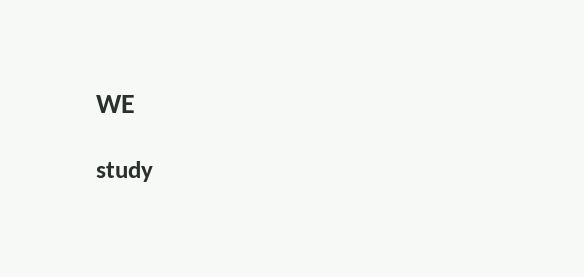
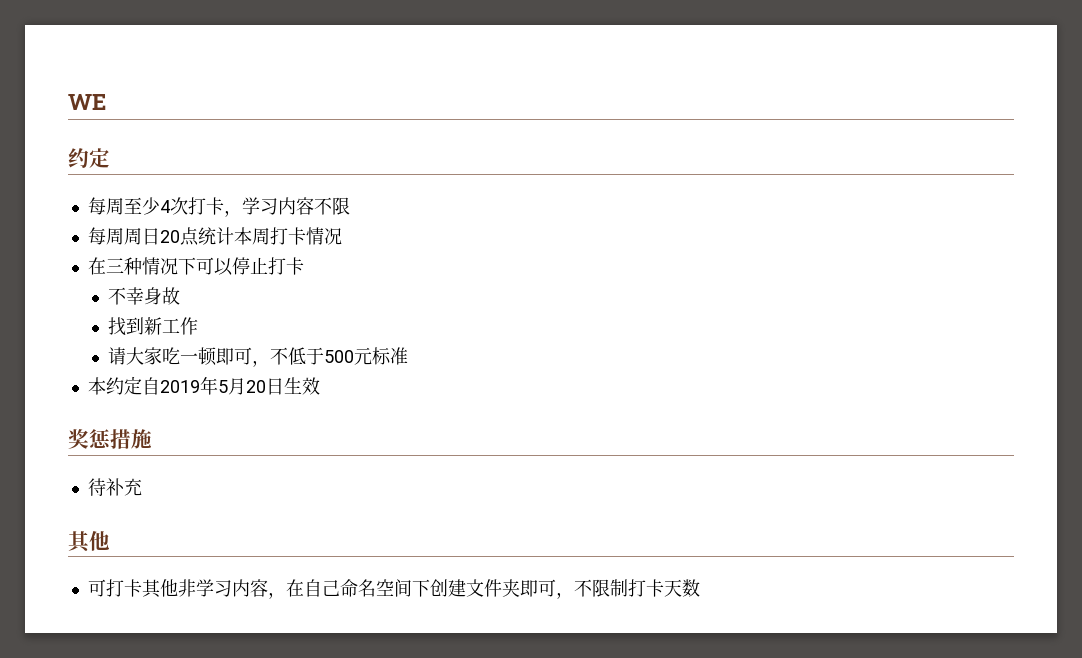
  WE
- study
+ 约定
+ 每周至少4次打卡，学习内容不限
+ 每周周日20点统计本周打卡情况
+ 在三种情况下可以停止打卡
+ 不幸身故
+ 找到新工作
+ 请大家吃一顿即可，不低于500元标准
+ 本约定自2019年5月20日生效
+ 奖惩措施
+ 待补充
+ 其他
+ 可打卡其他非学习内容，在自己命名空间下创建文件夹即可，不限制打卡天数

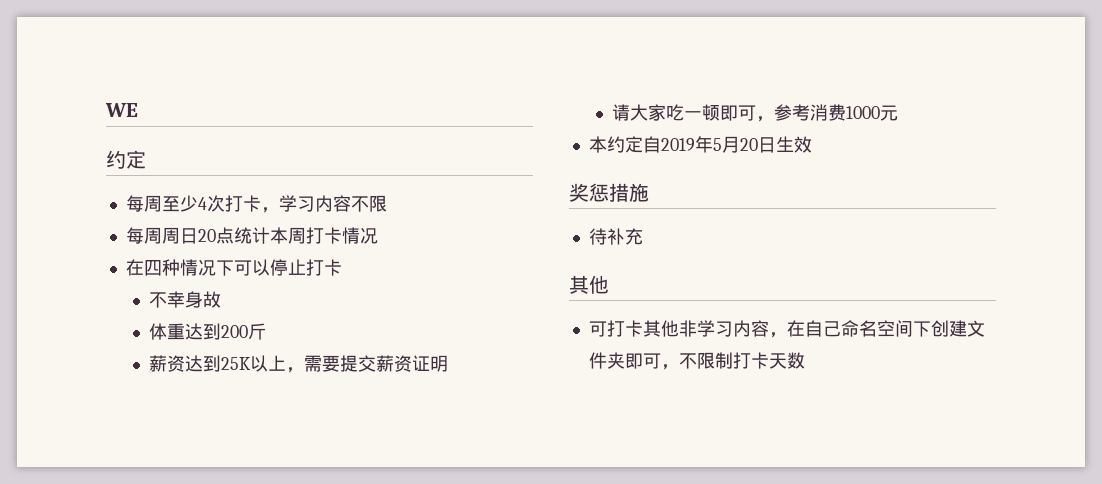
- 在三种情况下可以停止打卡
+ 在四种情况下可以停止打卡
- 找到新工作
+ 体重达到200斤
+ 薪资达到25K以上，需要提交薪资证明
- 请大家吃一顿即可，不低于500元标准
+ 请大家吃一顿即可，参考消费1000元

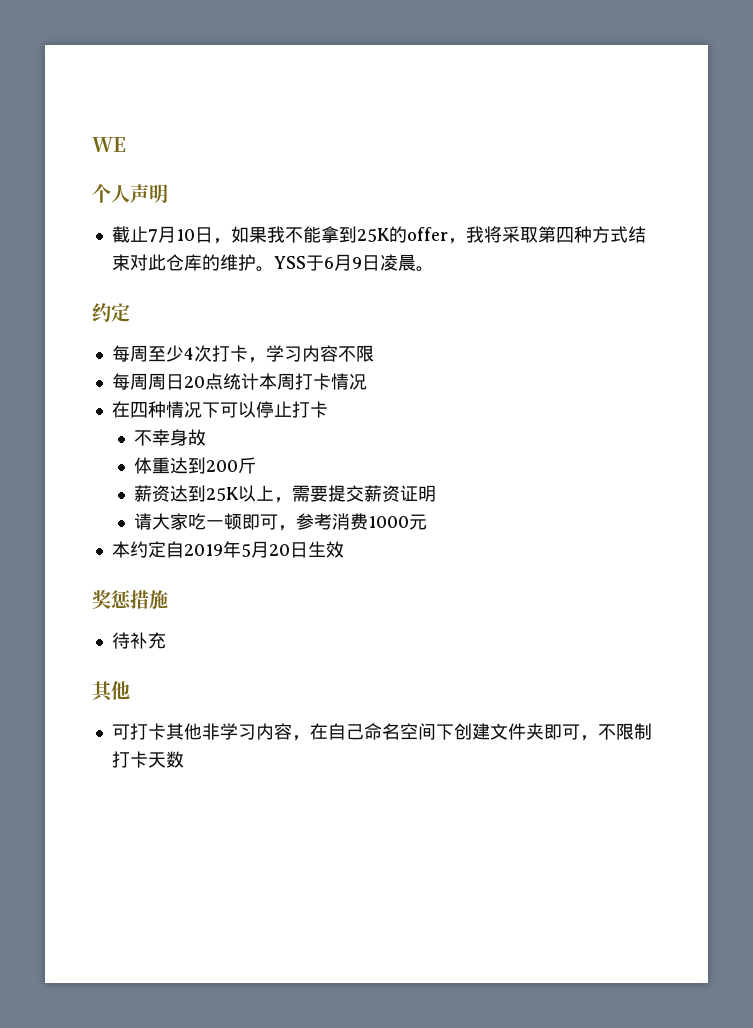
+ 个人声明
+ 截止7月10日，如果我不能拿到25K的offer，我将采取第四种方式结束对此仓库的维护。YSS于6月9日凌晨。

